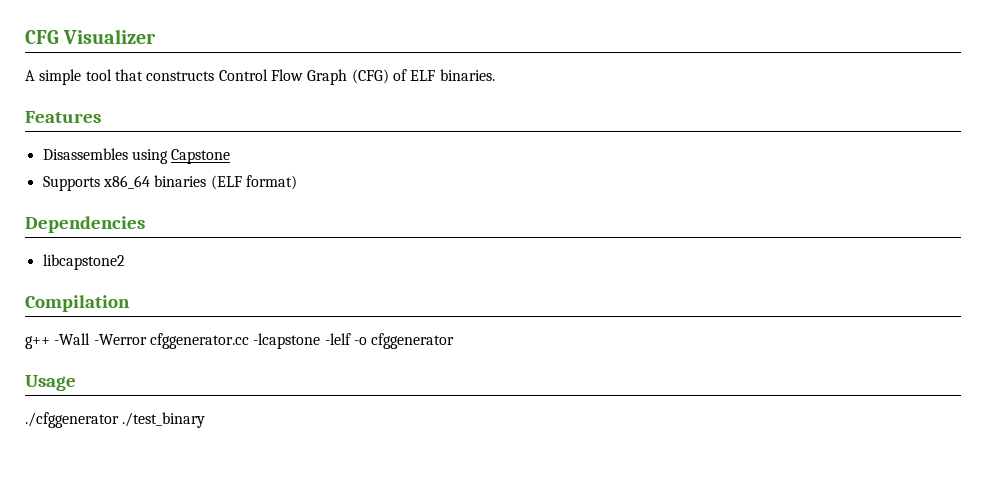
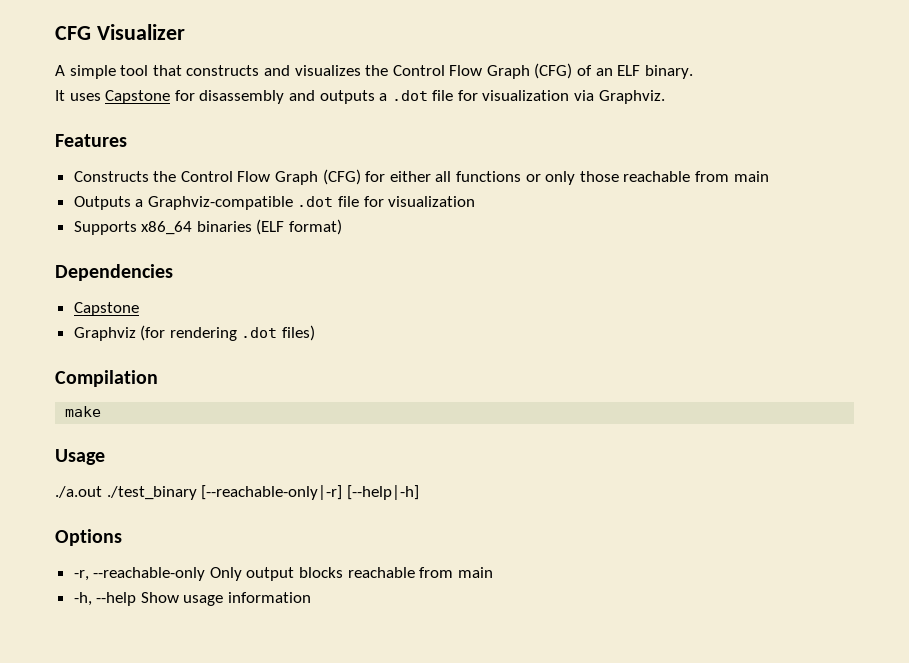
- A simple tool that constructs Control Flow Graph (CFG) of ELF binaries.
+ A simple tool that constructs and visualizes the Control Flow Graph (CFG) of an ELF binary.
+ It uses Capstone for disassembly and outputs a .dot file for visualization via Graphviz.
  Features
- Disassembles using Capstone
+ Constructs the Control Flow Graph (CFG) for either all functions or only those reachable from main
+ Outputs a Graphviz-compatible .dot file for visualization
  Dependencies
- libcapstone2
+ Capstone
+ Graphviz (for rendering .dot files)
  Compilation
- g++ -Wall -Werror cfggenerator.cc -lcapstone -lelf -o cfggenerator
+ make
  Usage
- ./cfggenerator ./test_binary
+ ./a.out ./test_binary [--reachable-only|-r] [--help|-h]
+ Options
+ -r, --reachable-only Only output blocks reachable from main
+ -h, --help Show usage information

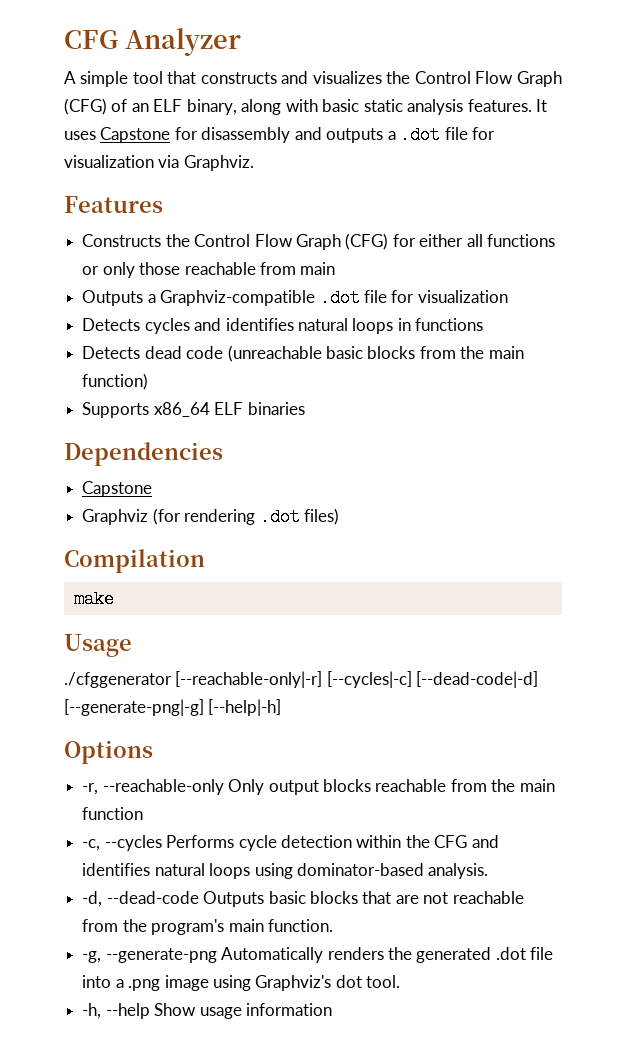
- CFG Visualizer
+ CFG Analyzer
- A simple tool that constructs and visualizes the Control Flow Graph (CFG) of an ELF binary.
- It uses Capstone for disassembly and outputs a .dot file for visualization via Graphviz.
+ A simple tool that constructs and visualizes the Control Flow Graph (CFG) of an ELF binary, along with basic static analysis features. It uses Capstone for disassembly and outputs a .dot file for visualization via Graphviz.
+ Detects cycles and identifies natural loops in functions
+ Detects dead code (unreachable basic blocks from the main function)
- Supports x86_64 binaries (ELF format)
+ Supports x86_64 ELF binaries
- ./a.out ./test_binary [--reachable-only|-r] [--help|-h]
+ ./cfggenerator [--reachable-only|-r] [--cycles|-c] [--dead-code|-d] [--generate-png|-g] [--help|-h]
- -r, --reachable-only Only output blocks reachable from main
+ -r, --reachable-only Only output blocks reachable from the main function
+ -c, --cycles Performs cycle detection within the CFG and identifies natural loops using dominator-based analysis.
+ -d, --dead-code Outputs basic blocks that are not reachable from the program's main function.
+ -g, --generate-png Automatically renders the generated .dot file into a .png image using Graphviz's dot tool.

